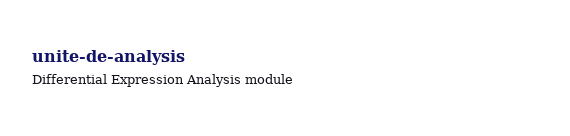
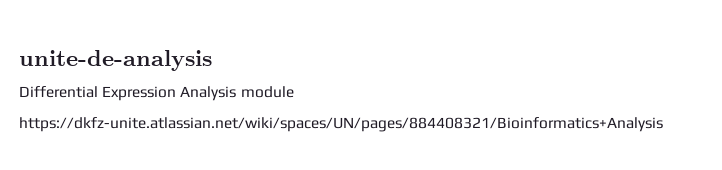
+ https://dkfz-unite.atlassian.net/wiki/spaces/UN/pages/884408321/Bioinformatics+Analysis

